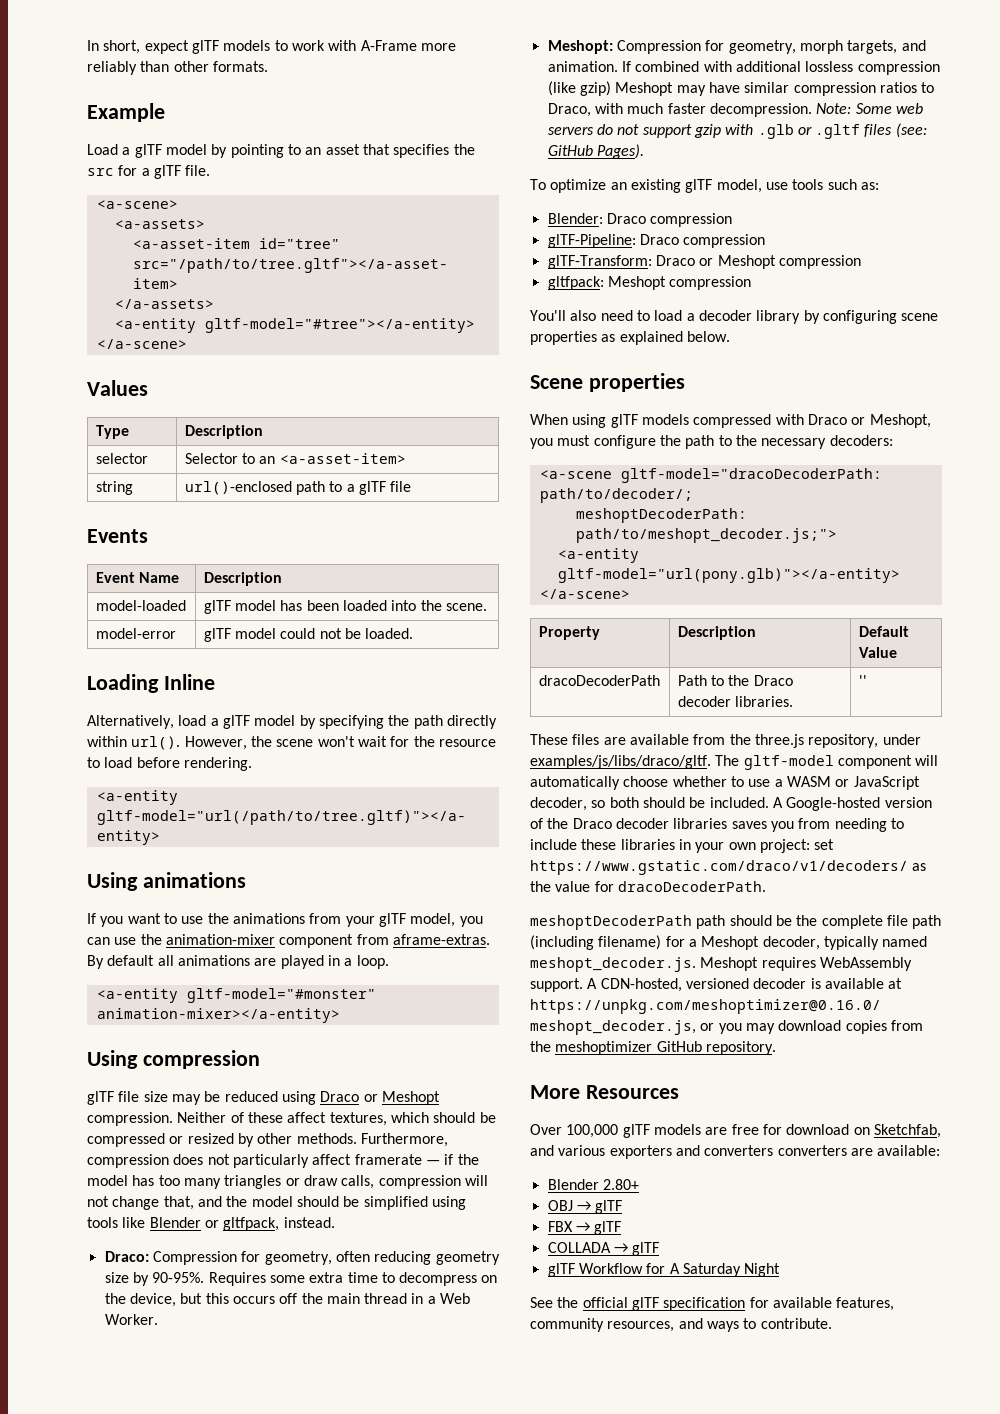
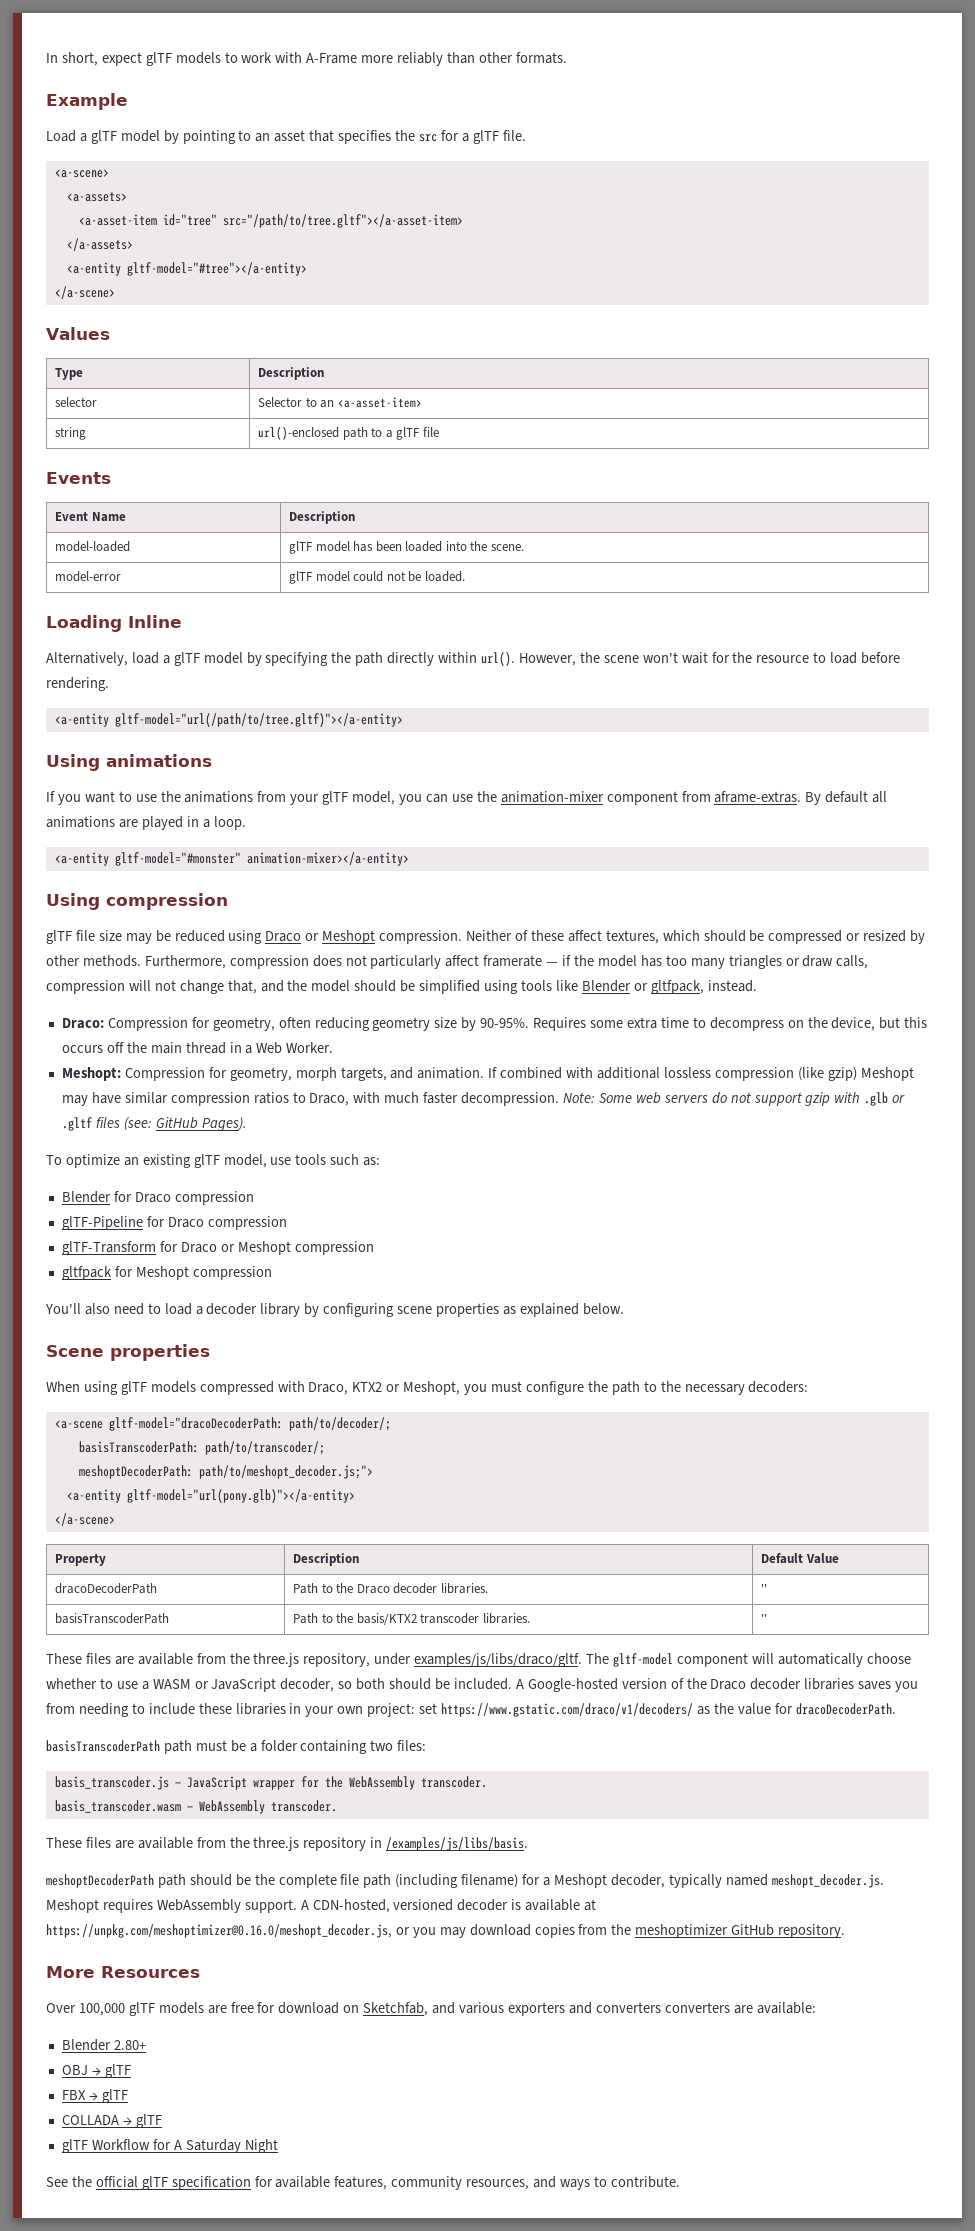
- Blender: Draco compression
- glTF-Pipeline: Draco compression
- glTF-Transform: Draco or Meshopt compression
+ Blender for Draco compression
+ glTF-Pipeline for Draco compression
+ glTF-Transform for Draco or Meshopt compression
- gltfpack: Meshopt compression
+ gltfpack for Meshopt compression
- When using glTF models compressed with Draco or Meshopt, you must configure the path to the necessary decoders:
+ When using glTF models compressed with Draco, KTX2 or Meshopt, you must configure the path to the necessary decoders:
+ basisTranscoderPath: path/to/transcoder/;
+ basisTranscoderPath | Path to the basis/KTX2 transcoder libraries. | ''
+ basisTranscoderPath path must be a folder containing two files:
+ basis_transcoder.js — JavaScript wrapper for the WebAssembly transcoder.
+ basis_transcoder.wasm — WebAssembly transcoder.
+ These files are available from the three.js repository in /examples/js/libs/basis.

